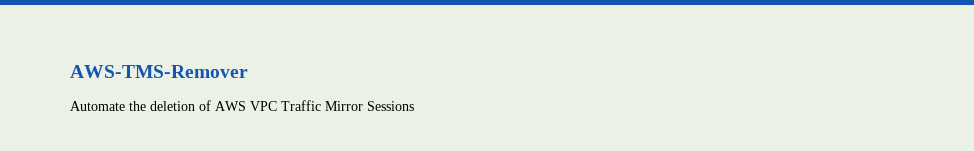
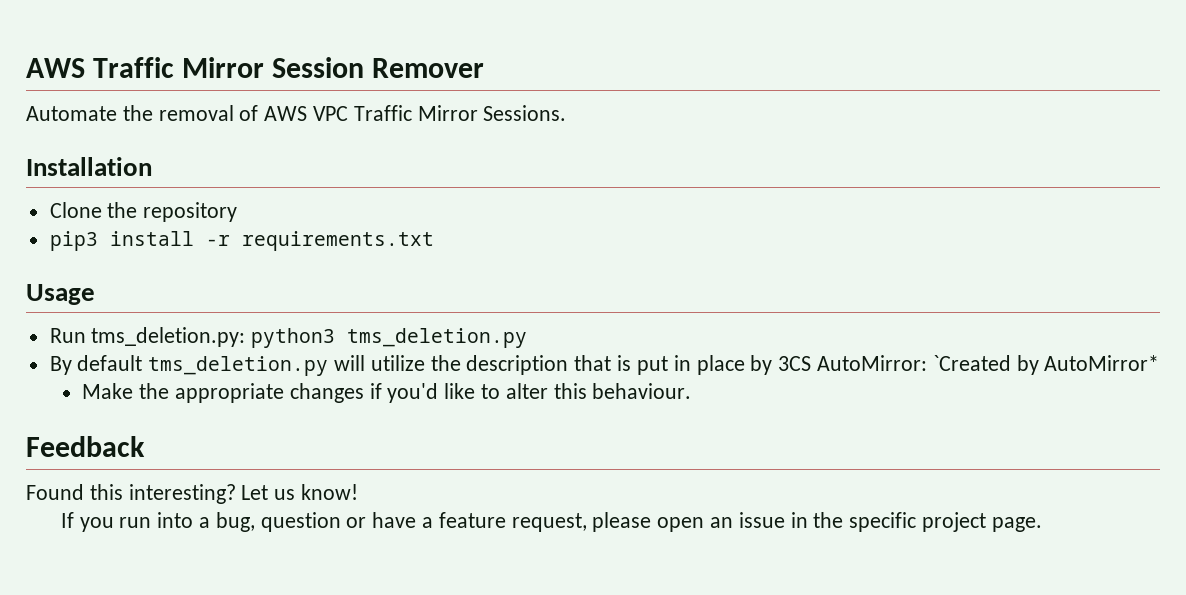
- AWS-TMS-Remover
+ AWS Traffic Mirror Session Remover
- Automate the deletion of AWS VPC Traffic Mirror Sessions
+ Automate the removal of AWS VPC Traffic Mirror Sessions.
+ Installation
+ Clone the repository
+ pip3 install -r requirements.txt
+ Usage
+ Run tms_deletion.py: python3 tms_deletion.py
+ By default tms_deletion.py will utilize the description that is put in place by 3CS AutoMirror: `Created by AutoMirror*
+ Make the appropriate changes if you'd like to alter this behaviour.
+ Feedback
+ Found this interesting? Let us know!
+ If you run into a bug, question or have a feature request, please open an issue in the specific project page.

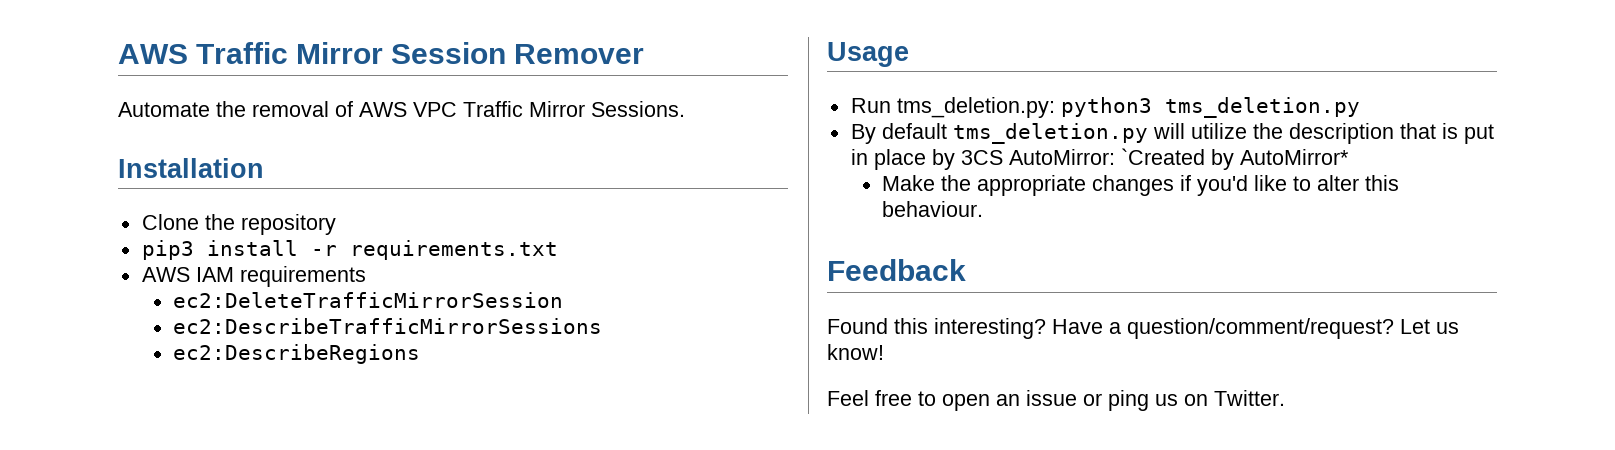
+ AWS IAM requirements
+ ec2:DeleteTrafficMirrorSession
+ ec2:DescribeTrafficMirrorSessions
+ ec2:DescribeRegions
+ Have a question/comment/request?
- If you run into a bug, question or have a feature request, please open an issue in the specific project page.
+ Feel free to open an issue or ping us on Twitter.

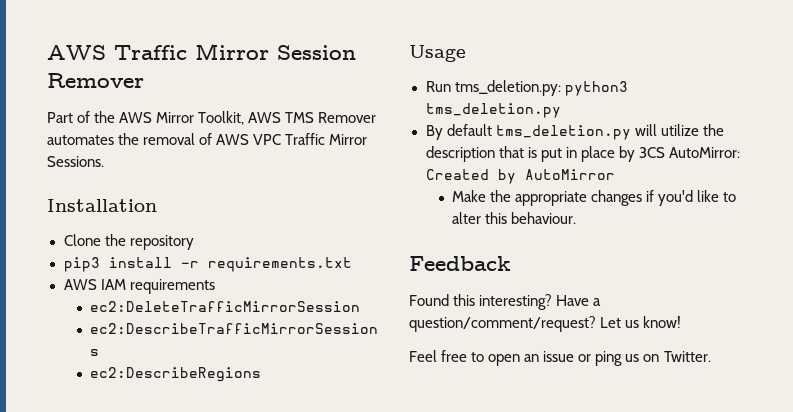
- Automate the removal of AWS VPC Traffic Mirror Sessions.
+ Part of the AWS Mirror Toolkit, AWS TMS Remover automates the removal of AWS VPC Traffic Mirror Sessions.
- By default tms_deletion.py will utilize the description that is put in place by 3CS AutoMirror: `Created by AutoMirror*
+ By default tms_deletion.py will utilize the description that is put in place by 3CS AutoMirror: Created by AutoMirror

